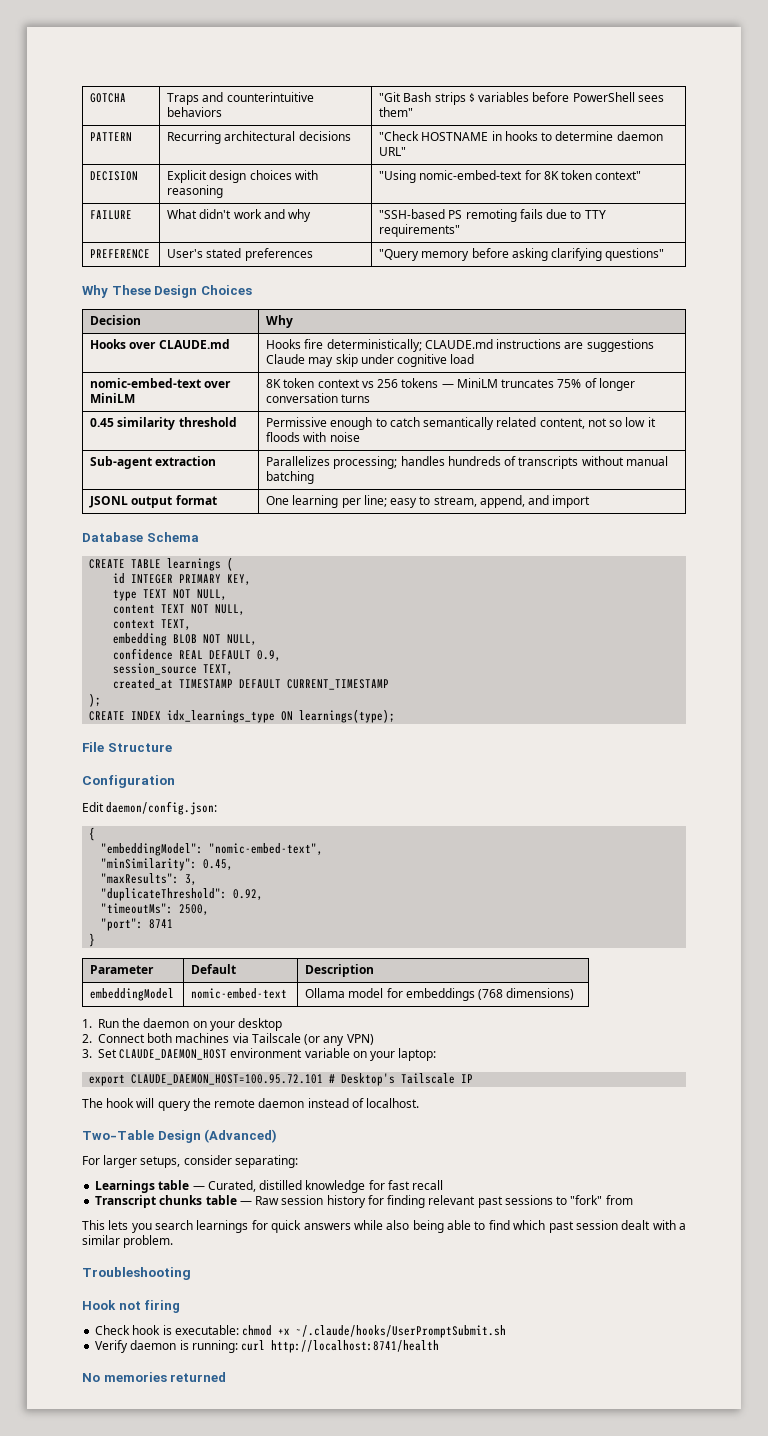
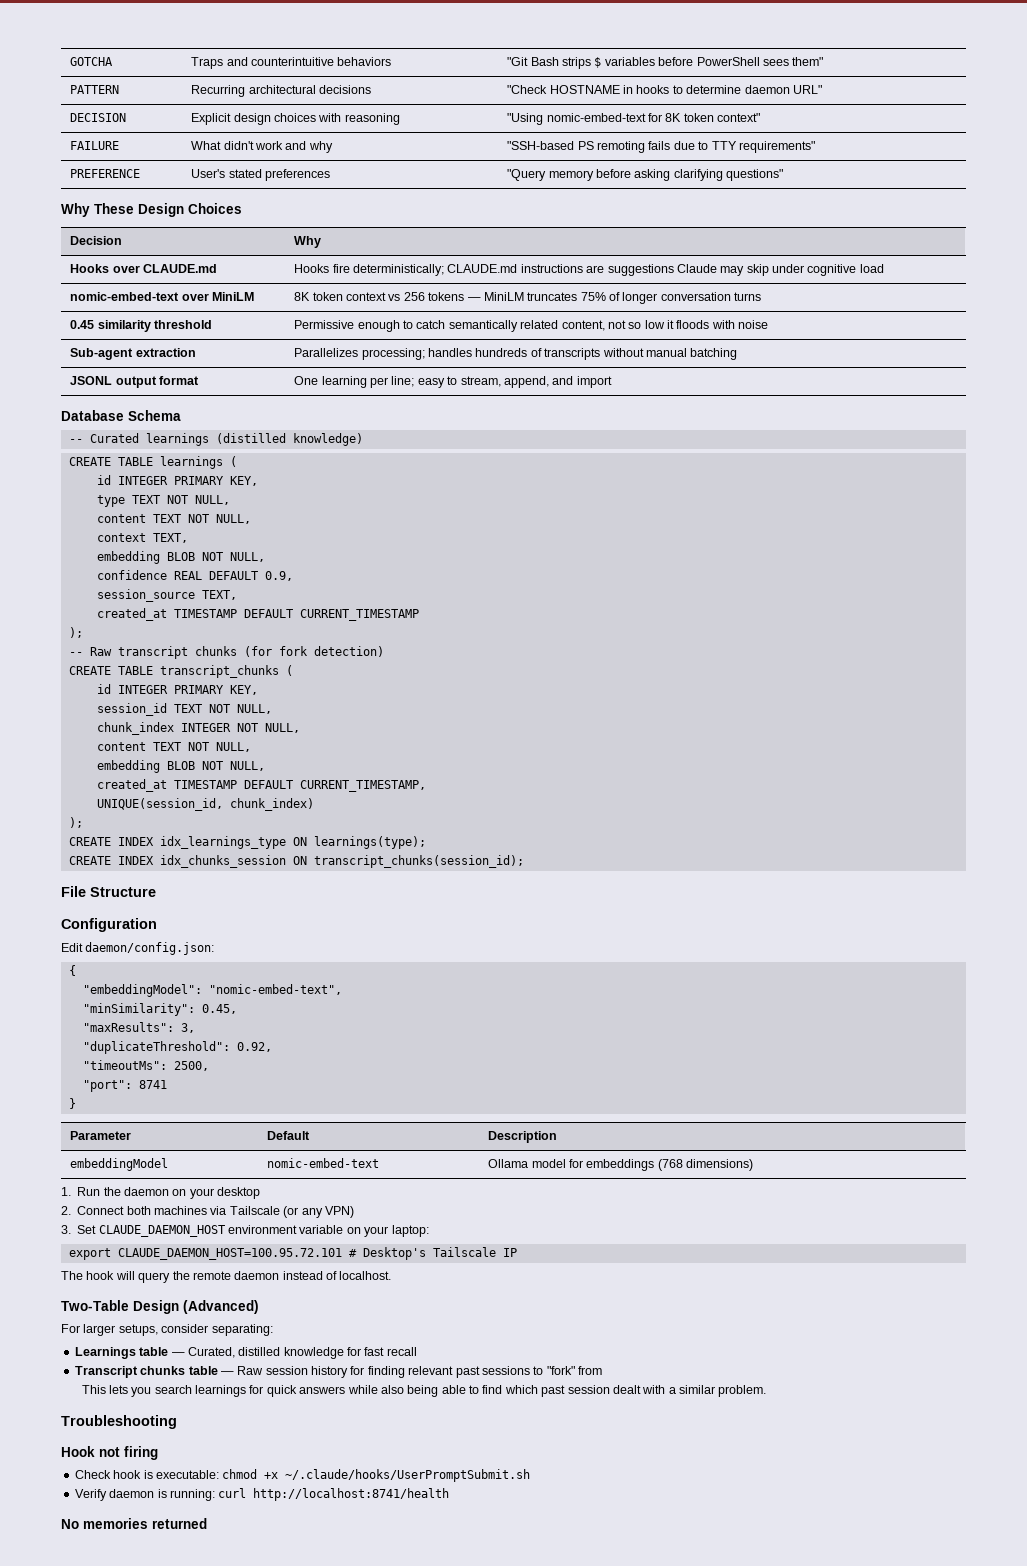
+ -- Curated learnings (distilled knowledge)
+ -- Raw transcript chunks (for fork detection)
+ CREATE TABLE transcript_chunks (
+ id INTEGER PRIMARY KEY,
+ session_id TEXT NOT NULL,
+ chunk_index INTEGER NOT NULL,
+ content TEXT NOT NULL,
+ embedding BLOB NOT NULL,
+ created_at TIMESTAMP DEFAULT CURRENT_TIMESTAMP,
+ UNIQUE(session_id, chunk_index)
+ );
+ CREATE INDEX idx_chunks_session ON transcript_chunks(session_id);

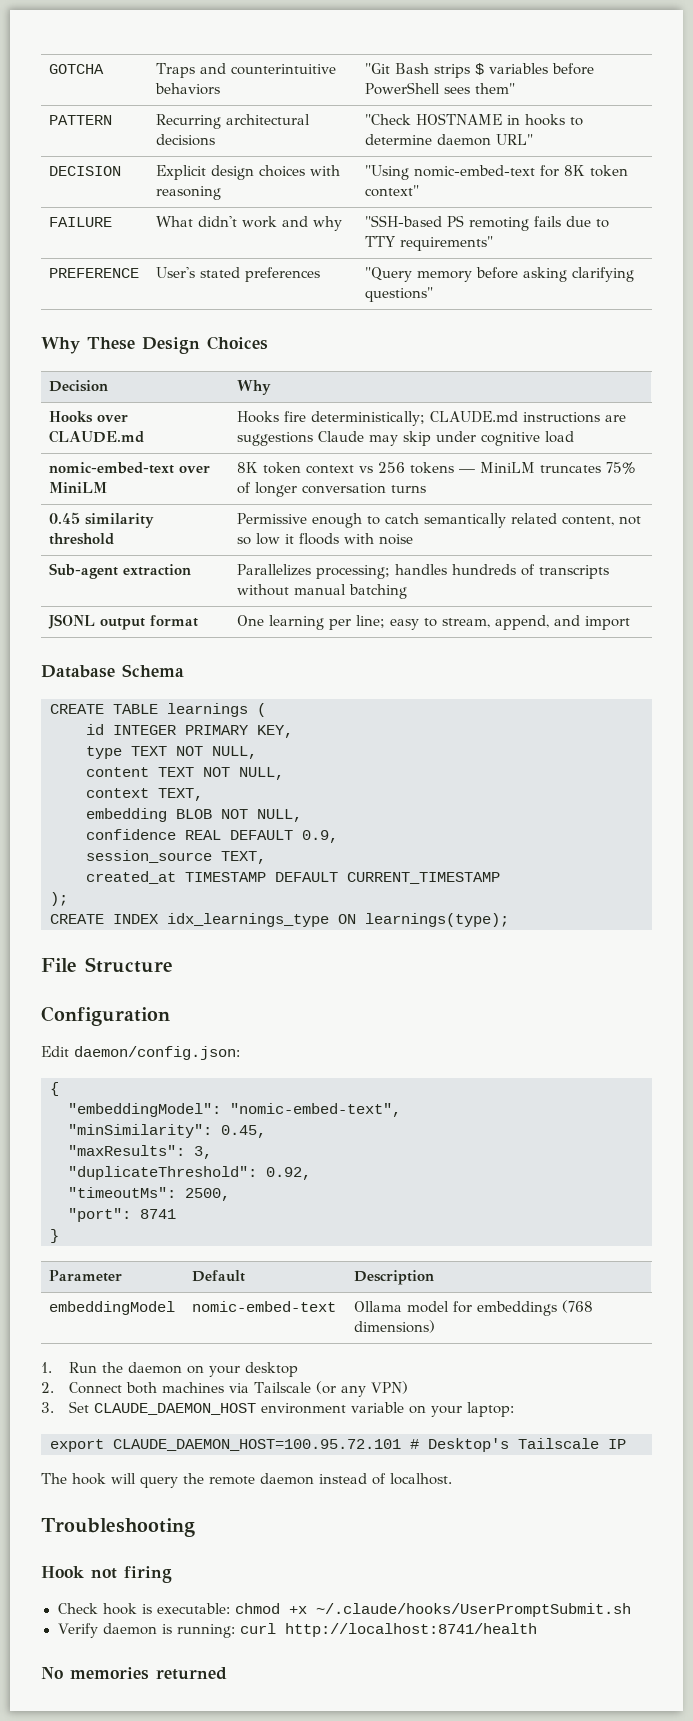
- -- Curated learnings (distilled knowledge)
- -- Raw transcript chunks (for fork detection)
- CREATE TABLE transcript_chunks (
- id INTEGER PRIMARY KEY,
- session_id TEXT NOT NULL,
- chunk_index INTEGER NOT NULL,
- content TEXT NOT NULL,
- embedding BLOB NOT NULL,
- created_at TIMESTAMP DEFAULT CURRENT_TIMESTAMP,
- UNIQUE(session_id, chunk_index)
- );
- CREATE INDEX idx_chunks_session ON transcript_chunks(session_id);
- Two-Table Design (Advanced)
- For larger setups, consider separating:
- Learnings table — Curated, distilled knowledge for fast recall
- Transcript chunks table — Raw session history for finding relevant past sessions to "fork" from
- This lets you search learnings for quick answers while also being able to find which past session dealt with a similar problem.

